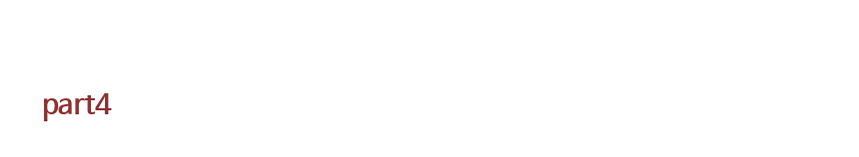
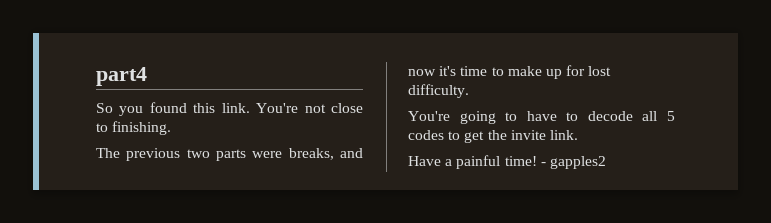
+ So you found this link. You're not close to finishing.
+ The previous two parts were breaks, and now it's time to make up for lost difficulty.
+ You're going to have to decode all 5 codes to get the invite link.
+ Have a painful time! - gapples2

